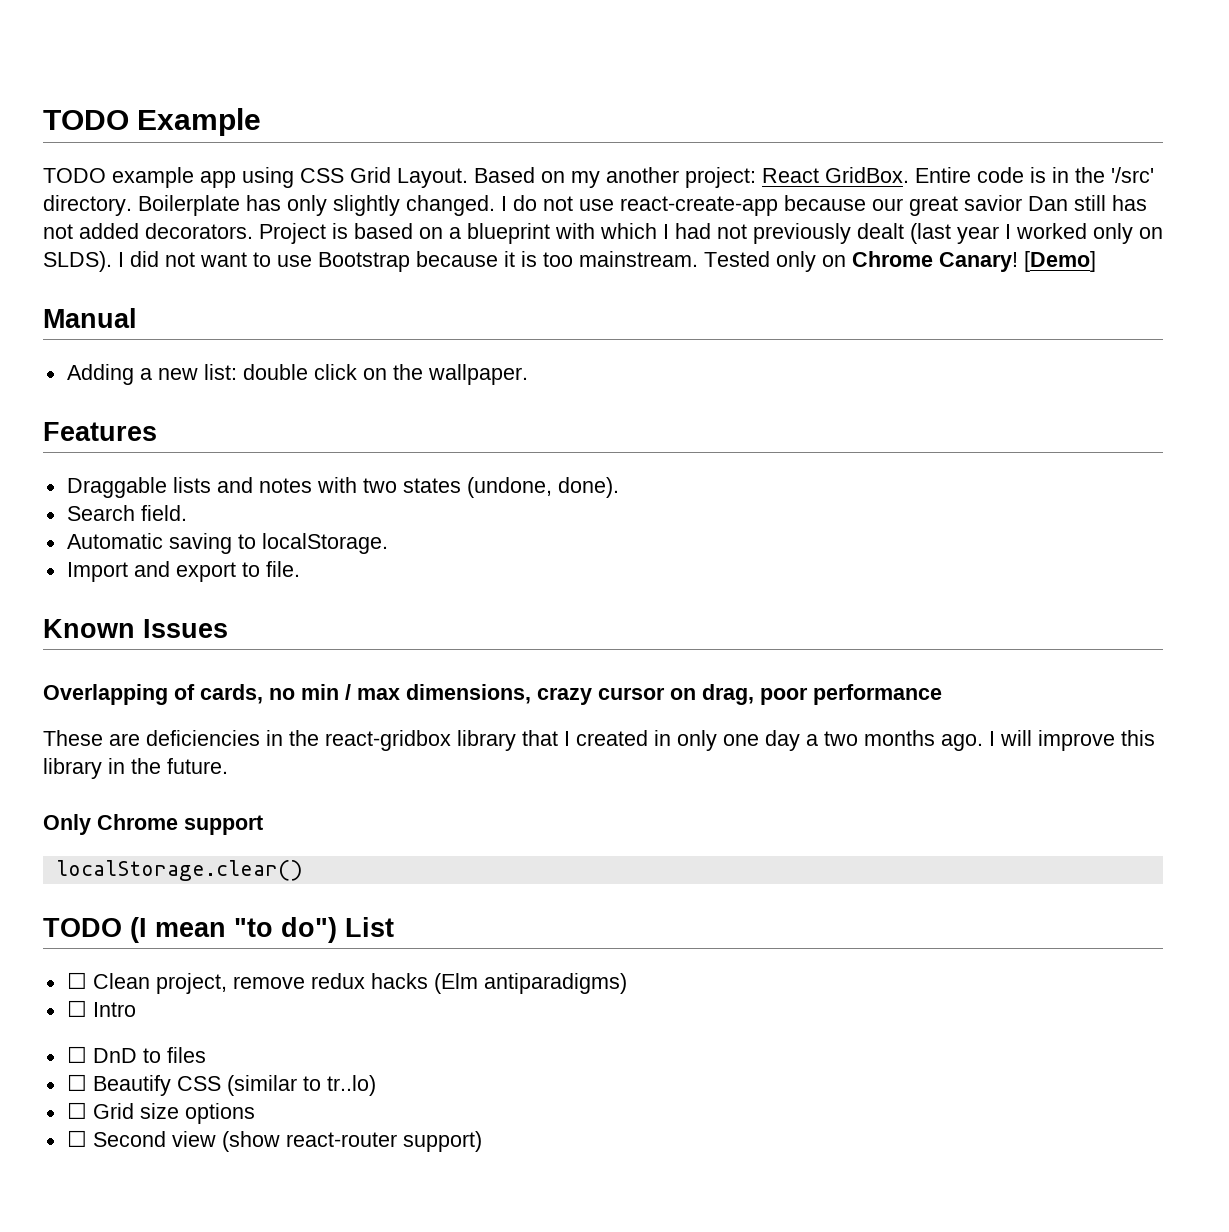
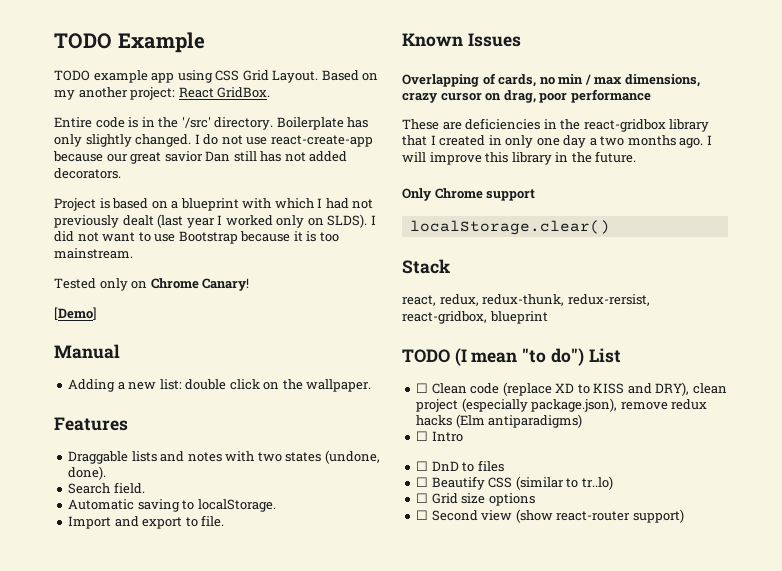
- Based on my another project: React GridBox. Entire code is in the '/src' directory.
+ Based on my another project: React GridBox.
+ Entire code is in the '/src' directory.
- I do not use react-create-app because our great savior Dan still has not added decorators. Project is based on a blueprint with which I had not previously dealt (last year I worked only on SLDS).
+ I do not use react-create-app because our great savior Dan still has not added decorators.
+ Project is based on a blueprint with which I had not previously dealt (last year I worked only on SLDS).
- I did not want to use Bootstrap because it is too mainstream. Tested only on Chrome Canary! [Demo]
+ I did not want to use Bootstrap because it is too mainstream.
+ Tested only on Chrome Canary!
+ [Demo]
+ Stack
+ react, redux, redux-thunk, redux-rersist, react-gridbox, blueprint
- ☐ Clean project, remove redux hacks (Elm antiparadigms)
+ ☐ Clean code (replace XD to KISS and DRY), clean project (especially package.json), remove redux hacks (Elm antiparadigms)

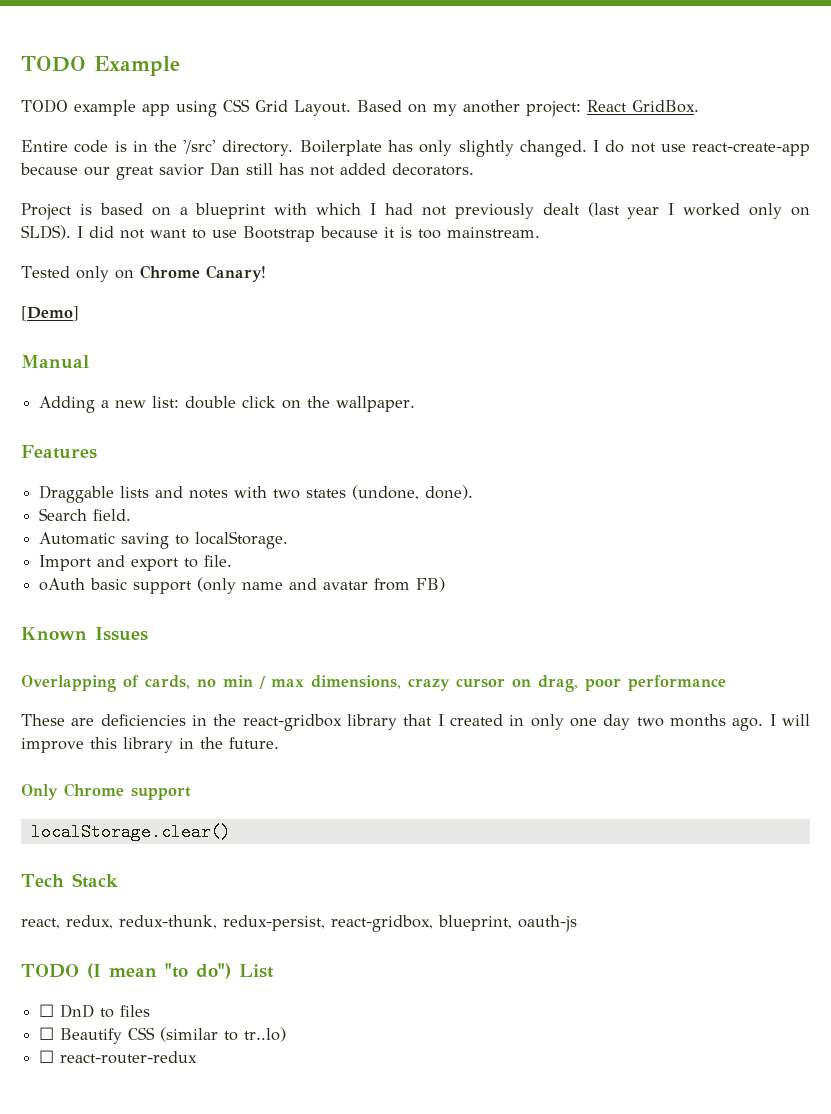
+ oAuth basic support (only name and avatar from FB)
- These are deficiencies in the react-gridbox library that I created in only one day a two months ago.
+ These are deficiencies in the react-gridbox library that I created in only one day two months ago.
- Stack
+ Tech Stack
- react, redux, redux-thunk, redux-rersist, react-gridbox, blueprint
+ react, redux, redux-thunk, redux-persist, react-gridbox, blueprint, oauth-js
- ☐ Clean code (replace XD to KISS and DRY), clean project (especially package.json), remove redux hacks (Elm antiparadigms)
- ☐ Intro
- ☐ Grid size options
- ☐ Second view (show react-router support)
+ ☐ react-router-redux

